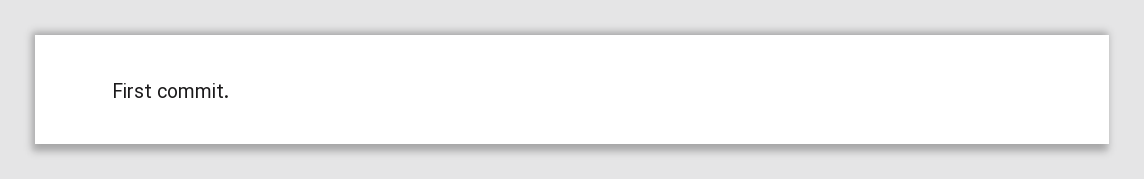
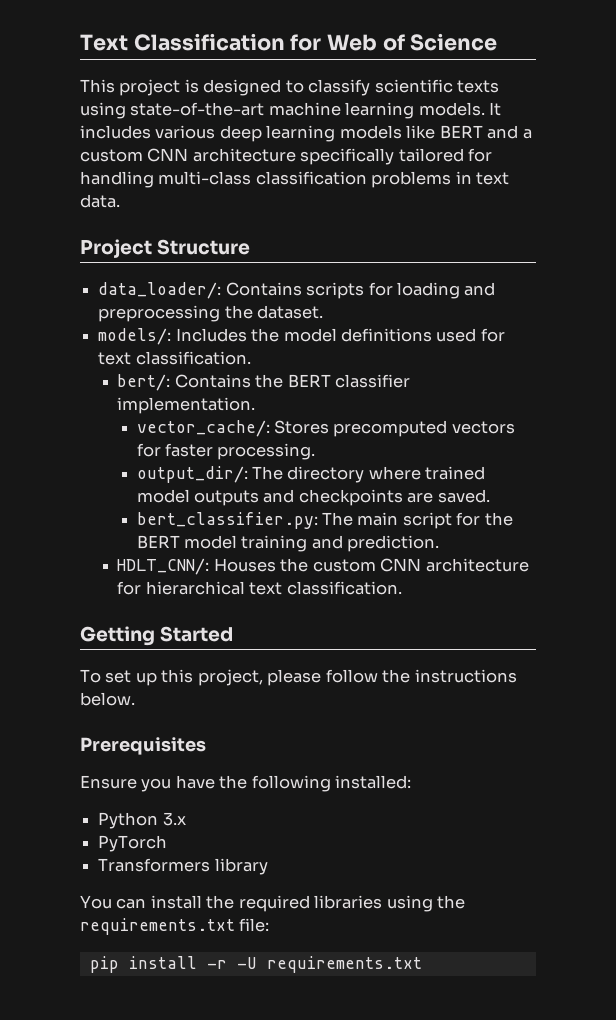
- First commit.
+ Text Classification for Web of Science
+ This project is designed to classify scientific texts using state-of-the-art machine learning models. It includes various deep learning models like BERT and a custom CNN architecture specifically tailored for handling multi-class classification problems in text data.
+ Project Structure
+ data_loader/: Contains scripts for loading and preprocessing the dataset.
+ models/: Includes the model definitions used for text classification.
+ bert/: Contains the BERT classifier implementation.
+ vector_cache/: Stores precomputed vectors for faster processing.
+ output_dir/: The directory where trained model outputs and checkpoints are saved.
+ bert_classifier.py: The main script for the BERT model training and prediction.
+ HDLT_CNN/: Houses the custom CNN architecture for hierarchical text classification.
+ Getting Started
+ To set up this project, please follow the instructions below.
+ Prerequisites
+ Ensure you have the following installed:
+ Python 3.x
+ PyTorch
+ Transformers library
+ You can install the required libraries using the requirements.txt file:
+ pip install -r -U requirements.txt

